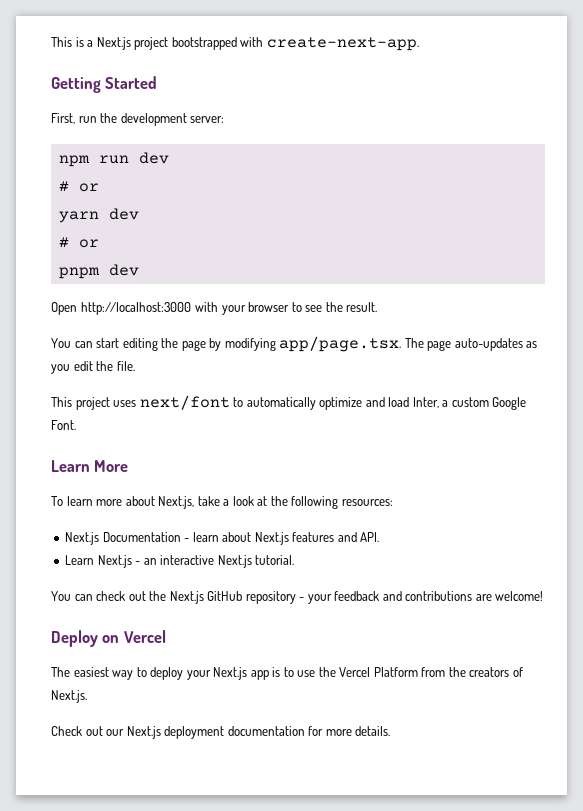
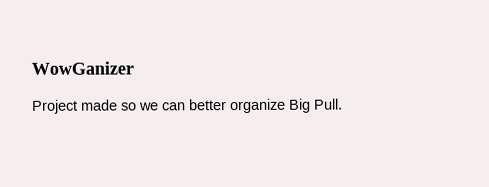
- This is a Next.js project bootstrapped with create-next-app.
- Getting Started
- First, run the development server:
- npm run dev
- # or
- yarn dev
- # or
- pnpm dev
- Open http://localhost:3000 with your browser to see the result.
- You can start editing the page by modifying app/page.tsx. The page auto-updates as you edit the file.
- This project uses next/font to automatically optimize and load Inter, a custom Google Font.
- Learn More
- To learn more about Next.js, take a look at the following resources:
- Next.js Documentation - learn about Next.js features and API.
- Learn Next.js - an interactive Next.js tutorial.
- You can check out the Next.js GitHub repository - your feedback and contributions are welcome!
- Deploy on Vercel
- The easiest way to deploy your Next.js app is to use the Vercel Platform from the creators of Next.js.
- Check out our Next.js deployment documentation for more details.
+ WowGanizer
+ Project made so we can better organize Big Pull.

